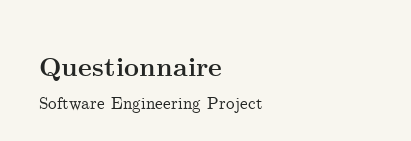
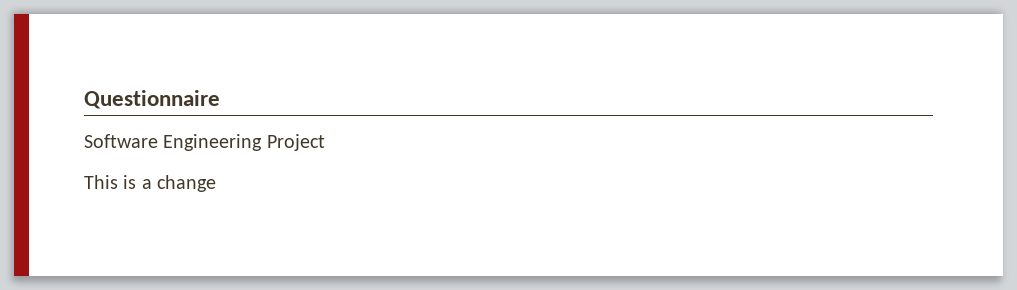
+ This is a change

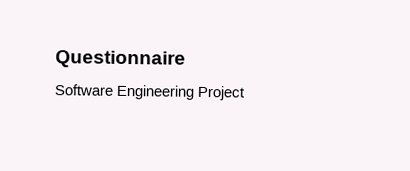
- This is a change

